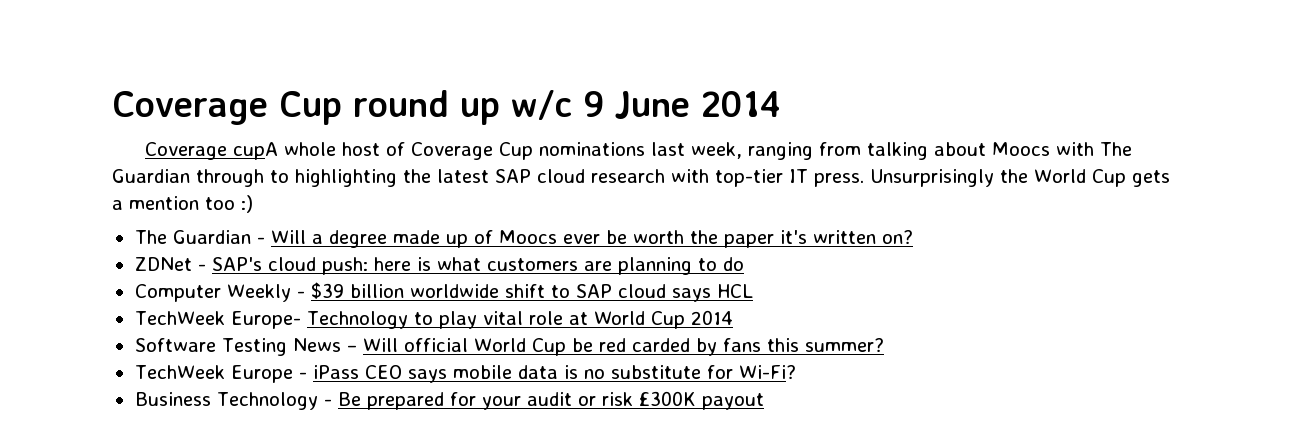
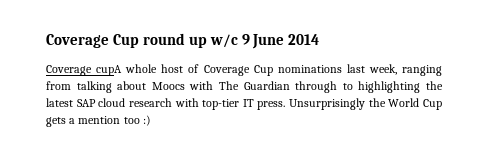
- The Guardian - Will a degree made up of Moocs ever be worth the paper it's written on?
- ZDNet - SAP's cloud push: here is what customers are planning to do
- Computer Weekly - $39 billion worldwide shift to SAP cloud says HCL
- TechWeek Europe- Technology to play vital role at World Cup 2014
- Software Testing News – Will official World Cup be red carded by fans this summer?
- TechWeek Europe - iPass CEO says mobile data is no substitute for Wi-Fi?
- Business Technology - Be prepared for your audit or risk £300K payout

